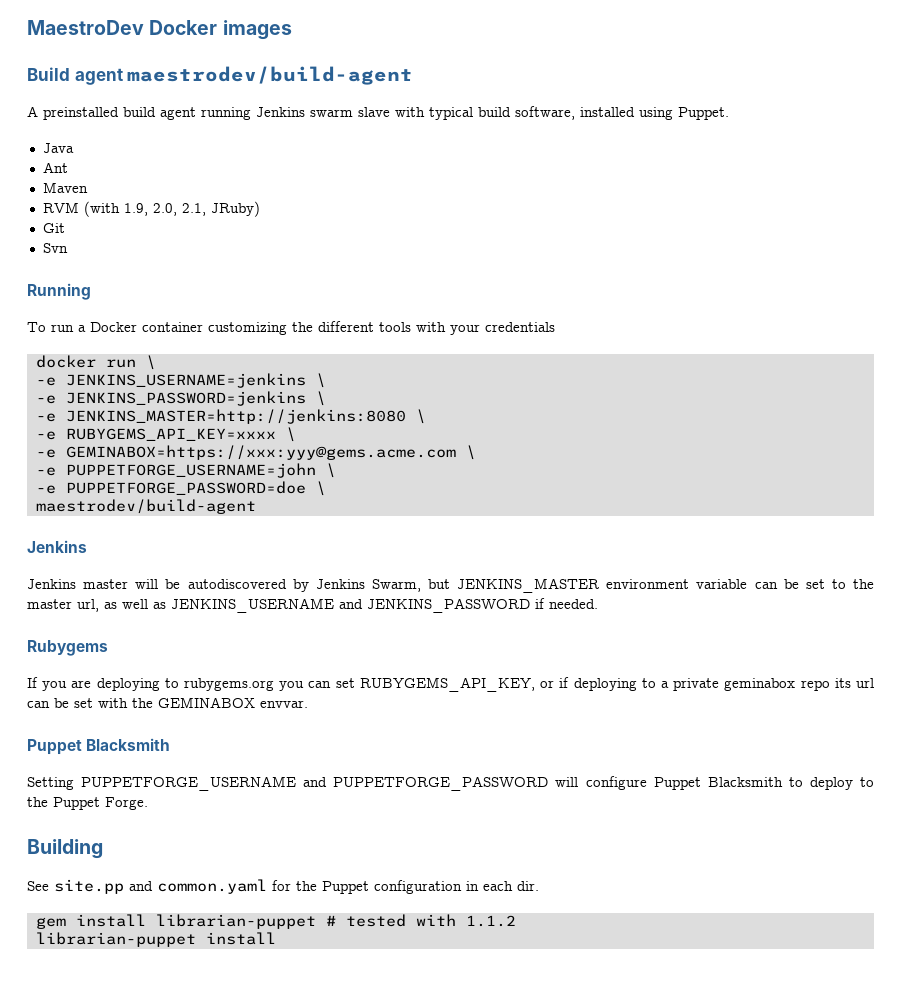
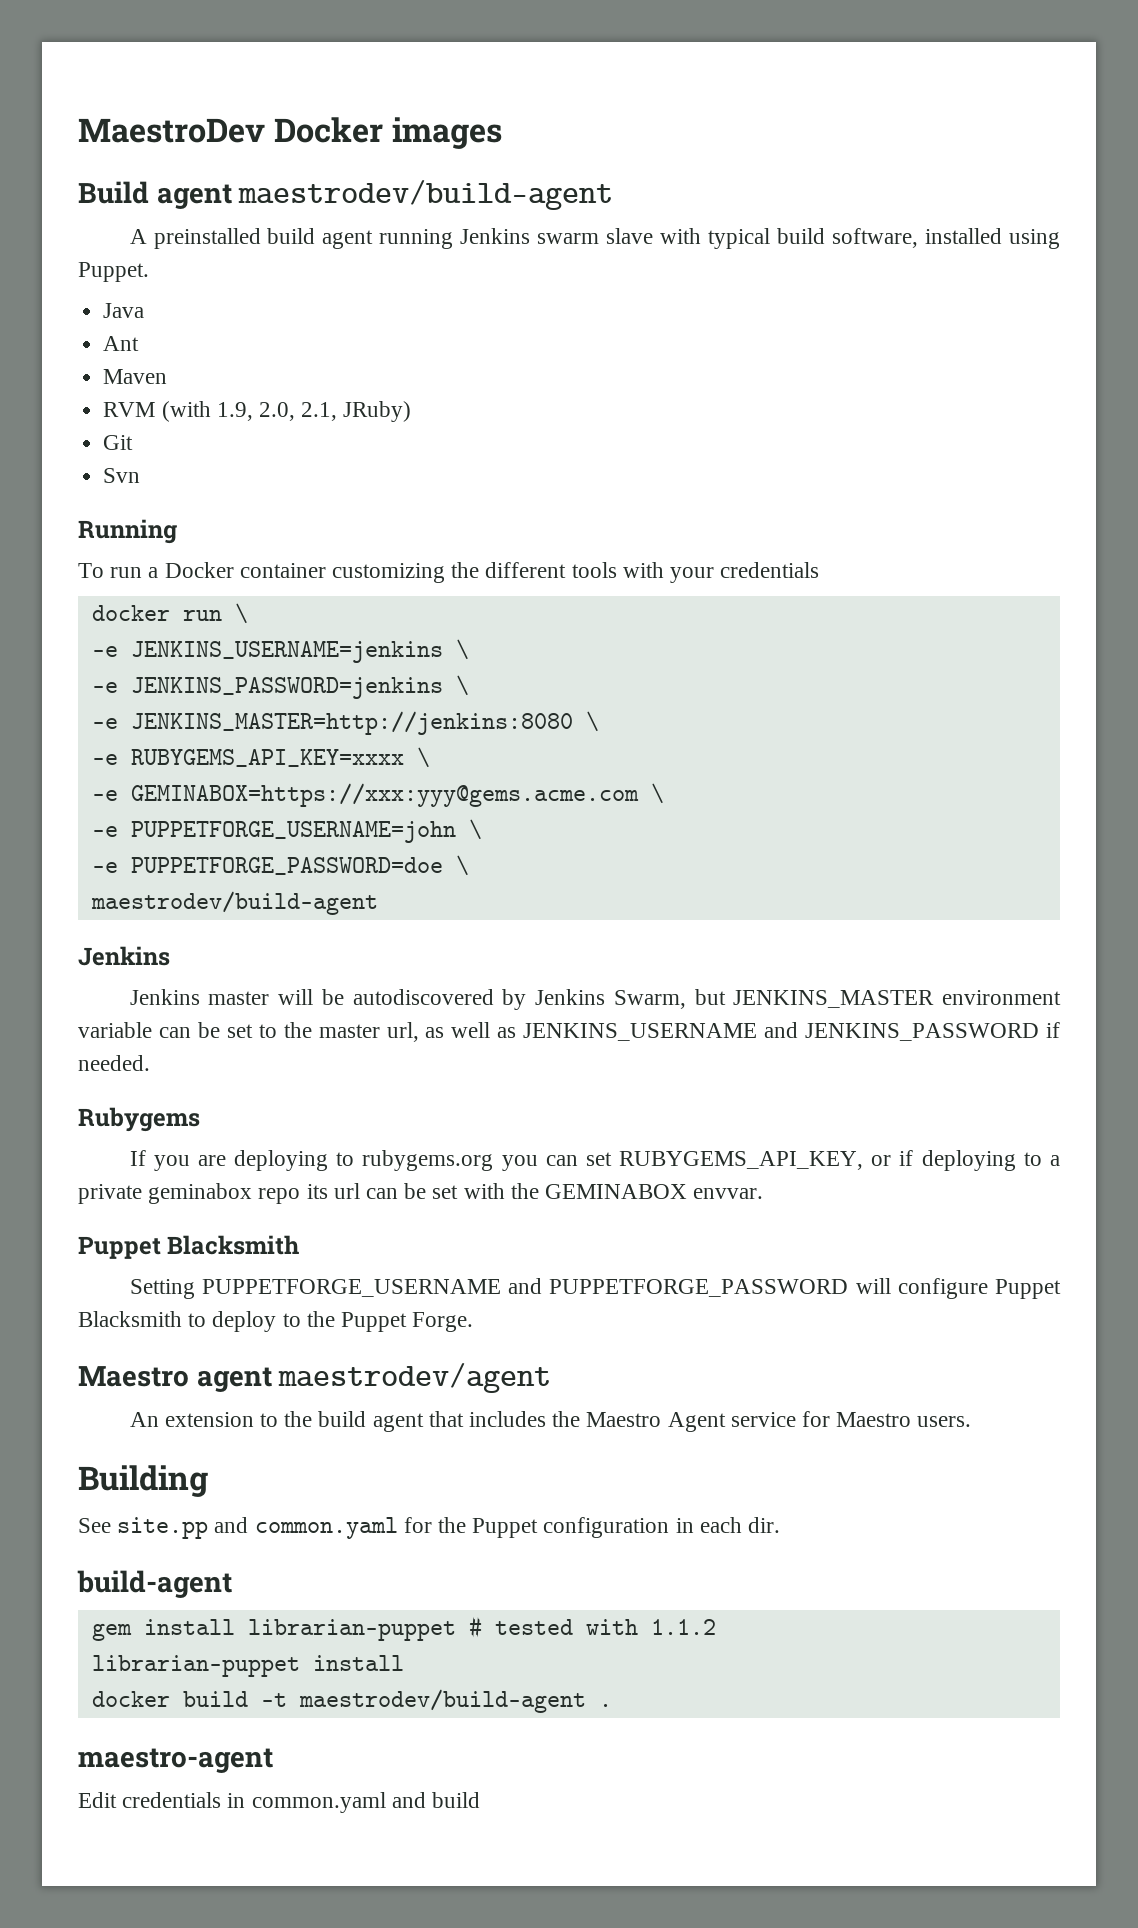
+ Maestro agent maestrodev/agent
+ An extension to the build agent that includes the Maestro Agent service for Maestro users.
+ build-agent
+ docker build -t maestrodev/build-agent .
+ maestro-agent
+ Edit credentials in common.yaml and build

